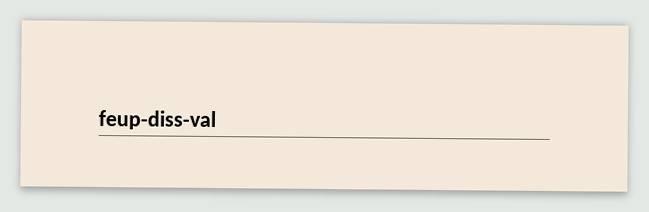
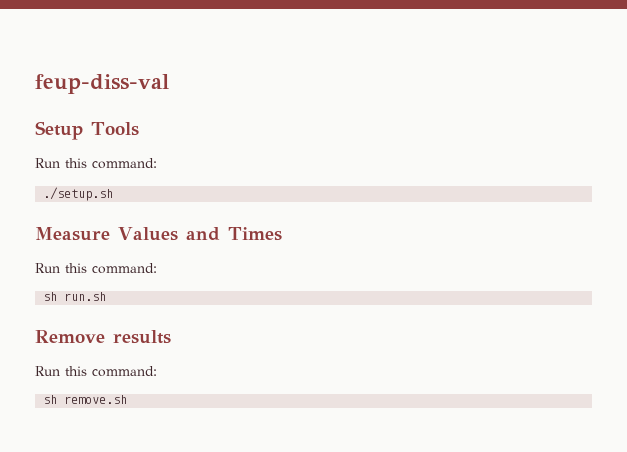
+ Setup Tools
+ Run this command:
+ ./setup.sh
+ Measure Values and Times
+ Run this command:
+ sh run.sh
+ Remove results
+ Run this command:
+ sh remove.sh

